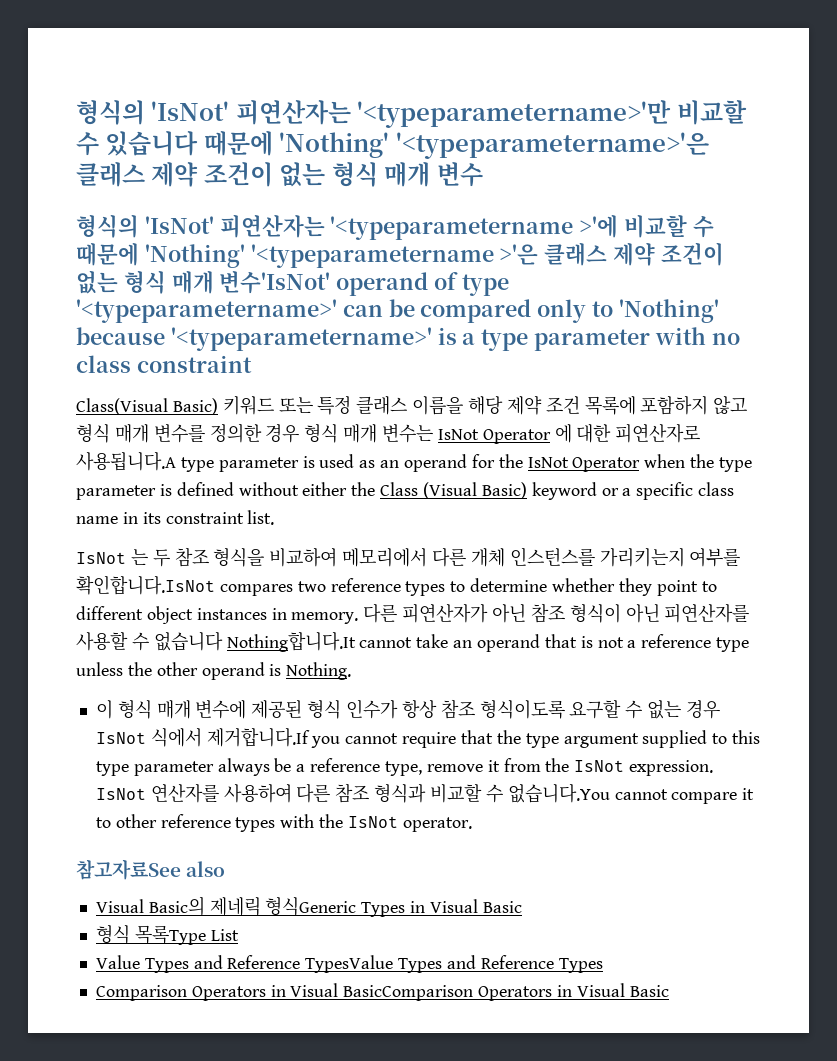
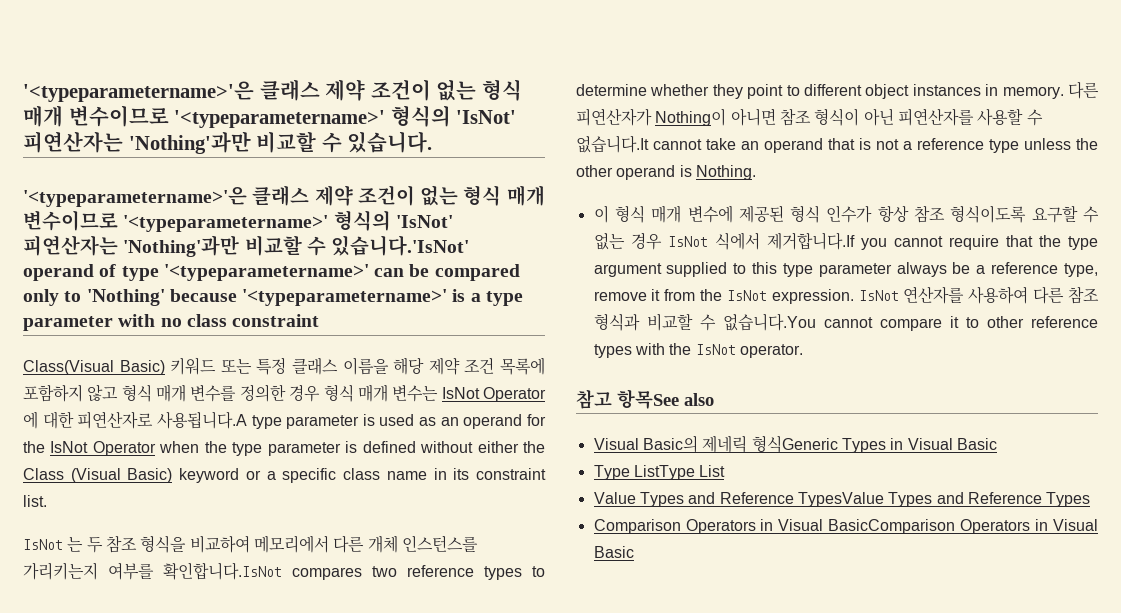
- 형식의 'IsNot' 피연산자는 '<typeparametername>'만 비교할 수 있습니다 때문에 'Nothing' '<typeparametername>'은 클래스 제약 조건이 없는 형식 매개 변수
- 형식의 'IsNot' 피연산자는 '<typeparametername >'에 비교할 수 때문에 'Nothing' '<typeparametername >'은 클래스 제약 조건이 없는 형식 매개 변수'IsNot' operand of type '<typeparametername>' can be compared only to 'Nothing' because '<typeparametername>' is a type parameter with no class constraint
+ '<typeparametername>'은 클래스 제약 조건이 없는 형식 매개 변수이므로 '<typeparametername>' 형식의 'IsNot' 피연산자는 'Nothing'과만 비교할 수 있습니다.
+ '<typeparametername>'은 클래스 제약 조건이 없는 형식 매개 변수이므로 '<typeparametername>' 형식의 'IsNot' 피연산자는 'Nothing'과만 비교할 수 있습니다.'IsNot' operand of type '<typeparametername>' can be compared only to 'Nothing' because '<typeparametername>' is a type parameter with no class constraint
- 다른 피연산자가 아닌 참조 형식이 아닌 피연산자를 사용할 수 없습니다 Nothing합니다.It cannot take an operand that is not a reference type unless the other operand is Nothing.
+ 다른 피연산자가 Nothing이 아니면 참조 형식이 아닌 피연산자를 사용할 수 없습니다.It cannot take an operand that is not a reference type unless the other operand is Nothing.
- 참고자료See also
+ 참고 항목See also
- 형식 목록Type List
+ Type ListType List

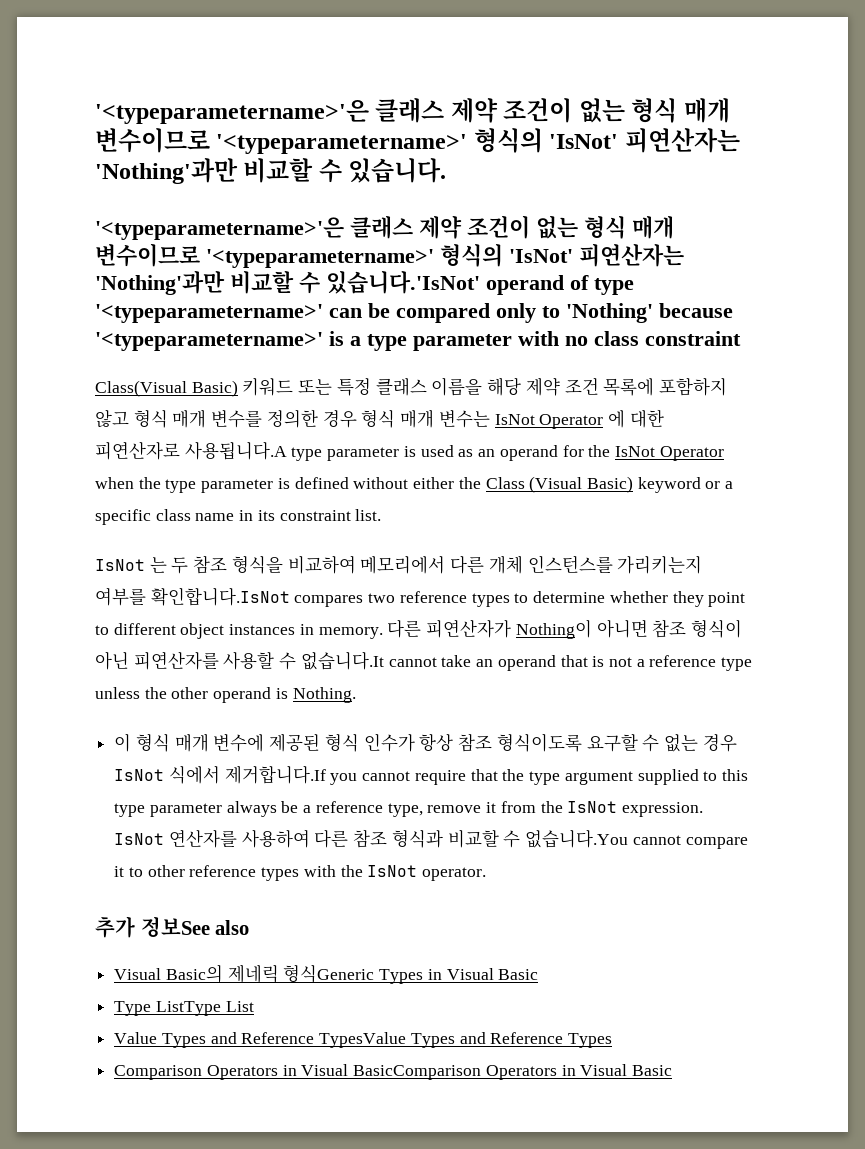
- 참고 항목See also
+ 추가 정보See also

